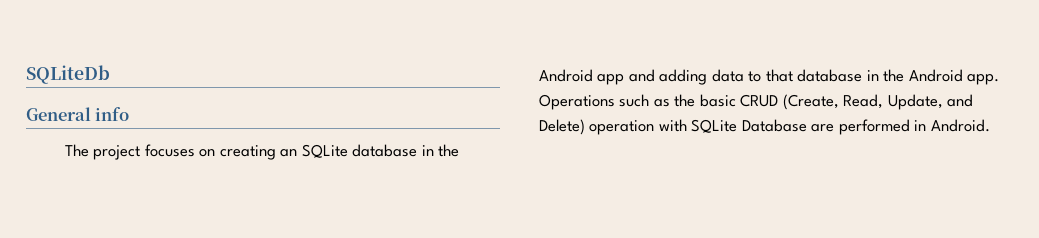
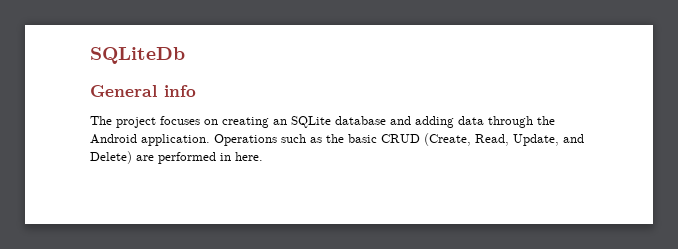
- The project focuses on creating an SQLite database in the Android app and adding data to that database in the Android app.
+ The project focuses on creating an SQLite database and adding data through the Android application.
- Operations such as the basic CRUD (Create, Read, Update, and Delete) operation with SQLite Database are performed in Android.
+ Operations such as the basic CRUD (Create, Read, Update, and Delete) are performed in here.

